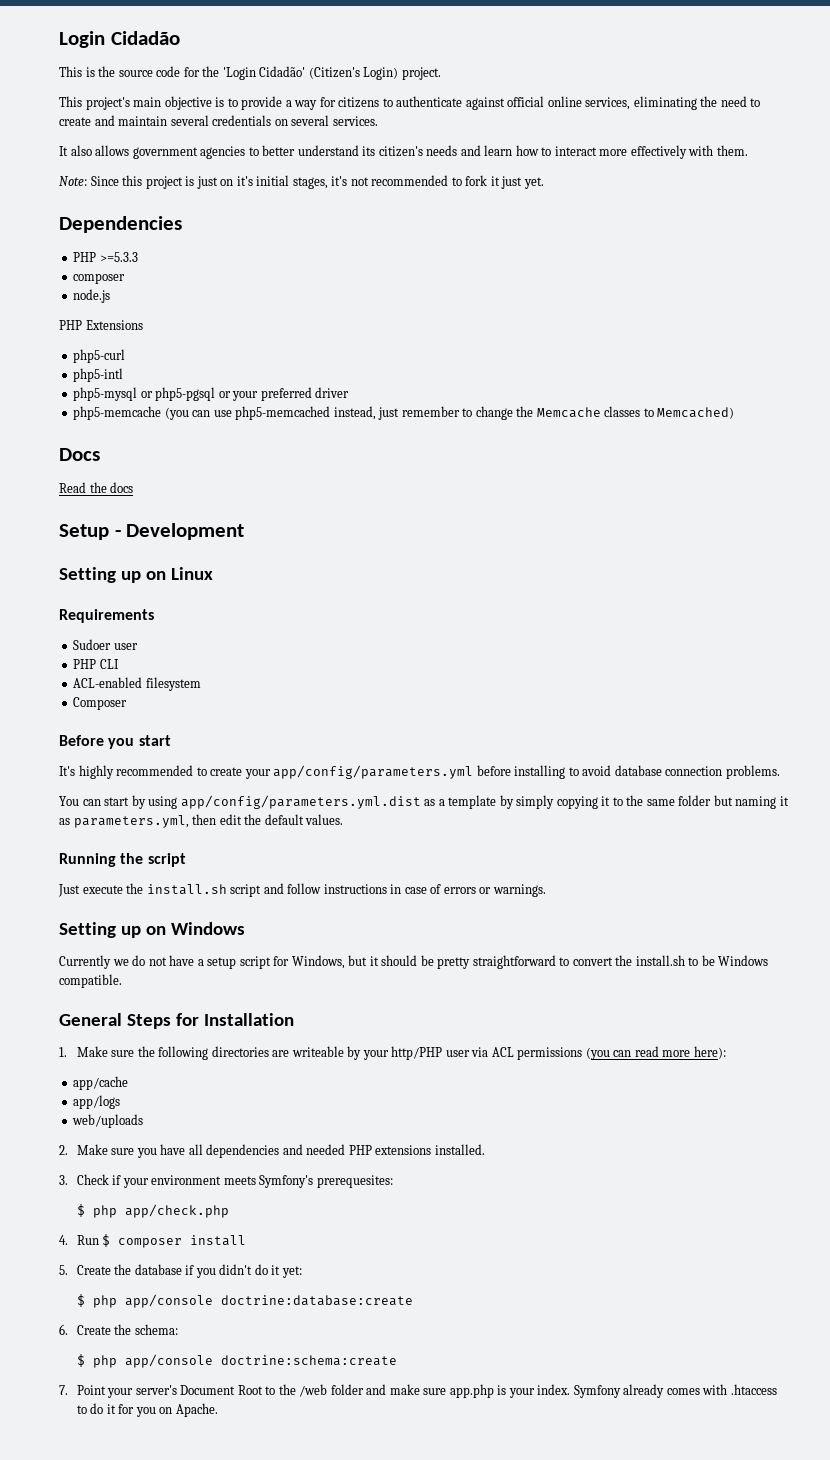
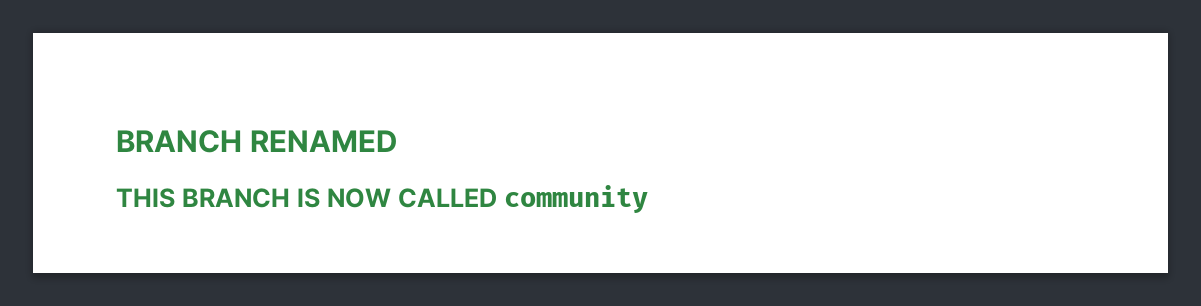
- Login Cidadão
- This is the source code for the 'Login Cidadão' (Citizen's Login) project.
- This project's main objective is to provide a way for citizens to authenticate against official online services, eliminating the need to create and maintain several credentials on several services.
- It also allows government agencies to better understand its citizen's needs and learn how to interact more effectively with them.
- Note: Since this project is just on it's initial stages, it's not recommended to fork it just yet.
- Dependencies
- PHP >=5.3.3
- composer
- node.js
- PHP Extensions
- php5-curl
- php5-intl
- php5-mysql or php5-pgsql or your preferred driver
- php5-memcache (you can use php5-memcached instead, just remember to change the Memcache classes to Memcached)
- Docs
- Read the docs
- Setup - Development
- Setting up on Linux
- Requirements
- Sudoer user
- PHP CLI
- ACL-enabled filesystem
- Composer
- Before you start
- It's highly recommended to create your app/config/parameters.yml before installing to avoid database connection problems.
- You can start by using app/config/parameters.yml.dist as a template by simply copying it to the same folder but naming it as parameters.yml, then edit the default values.
- Running the script
- Just execute the install.sh script and follow instructions in case of errors or warnings.
- Setting up on Windows
- Currently we do not have a setup script for Windows, but it should be pretty straightforward to convert the install.sh to be Windows compatible.
- General Steps for Installation
- 1. Make sure the following directories are writeable by your http/PHP user via ACL permissions (you can read more here):
- app/cache
- app/logs
- web/uploads
- 2. Make sure you have all dependencies and needed PHP extensions installed.
- 3. Check if your environment meets Symfony's prerequesites:
- $ php app/check.php
- 4. Run $ composer install
- 5. Create the database if you didn't do it yet:
- $ php app/console doctrine:database:create
- 6. Create the schema:
- $ php app/console doctrine:schema:create
- 7. Point your server's Document Root to the /web folder and make sure app.php is your index. Symfony already comes with .htaccess to do it for you on Apache.
+ BRANCH RENAMED
+ THIS BRANCH IS NOW CALLED community

